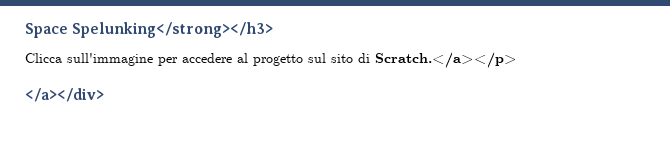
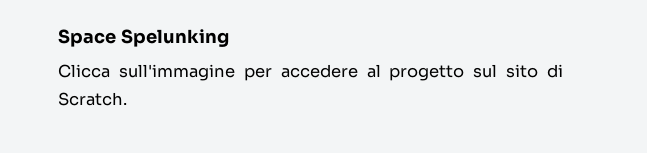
- Space Spelunking</strong></h3>
+ Space Spelunking
- Clicca sull'immagine per accedere al progetto sul sito di Scratch.</a></p>
- </a></div>
+ Clicca sull'immagine per accedere al progetto sul sito di Scratch.

